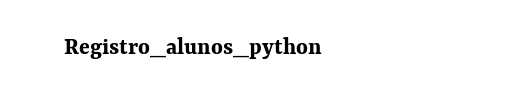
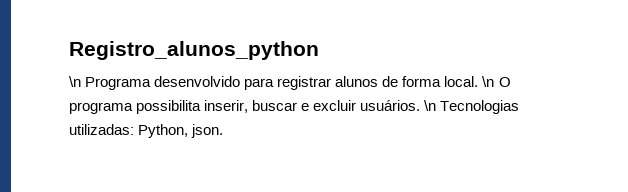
+ \n Programa desenvolvido para registrar alunos de forma local. \n O programa possibilita inserir, buscar e excluir usuários. \n Tecnologias utilizadas: Python, json.

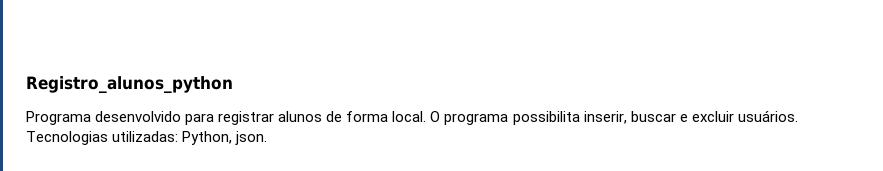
- \n Programa desenvolvido para registrar alunos de forma local.
+ Programa desenvolvido para registrar alunos de forma local.
- \n O programa possibilita inserir, buscar e excluir usuários.
+ O programa possibilita inserir, buscar e excluir usuários.
- \n Tecnologias utilizadas: Python, json.
+ Tecnologias utilizadas: Python, json.

